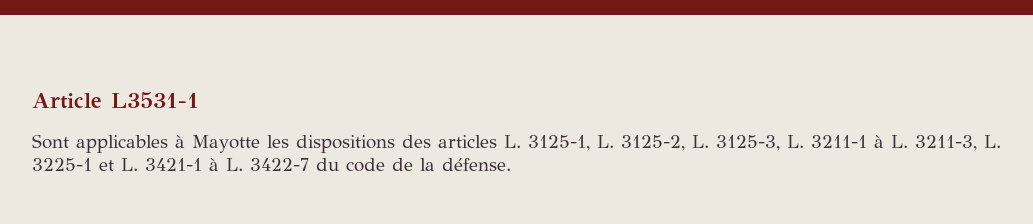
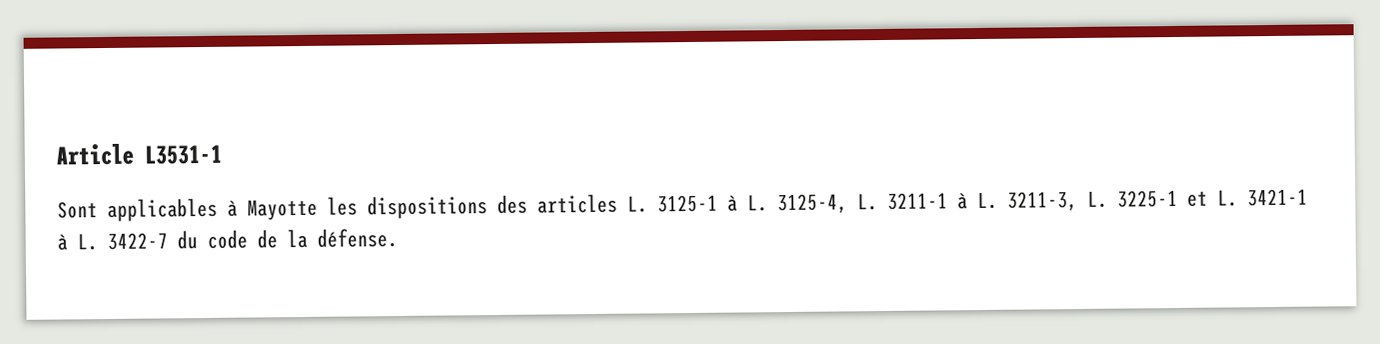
- Sont applicables à Mayotte les dispositions des articles L. 3125-1, L. 3125-2, L. 3125-3, L. 3211-1 à L. 3211-3, L. 3225-1 et L. 3421-1 à L. 3422-7 du code de la défense.
+ Sont applicables à Mayotte les dispositions des articles L. 3125-1 à L. 3125-4, L. 3211-1 à L. 3211-3, L. 3225-1 et L. 3421-1 à L. 3422-7 du code de la défense.

